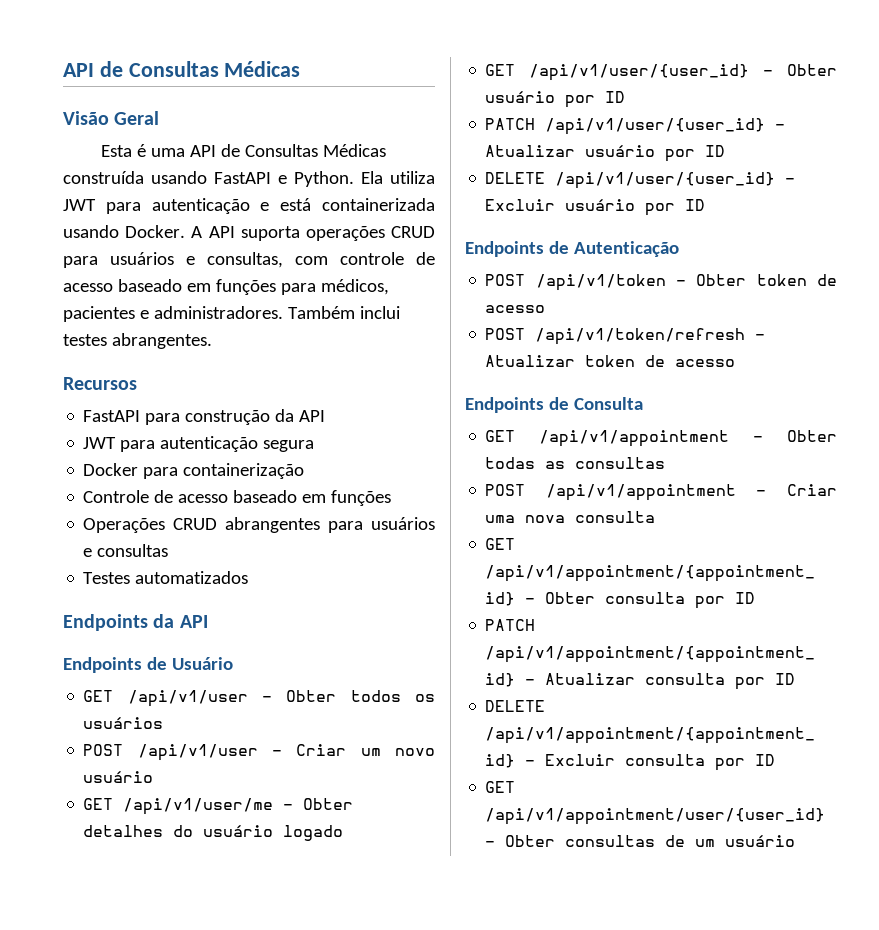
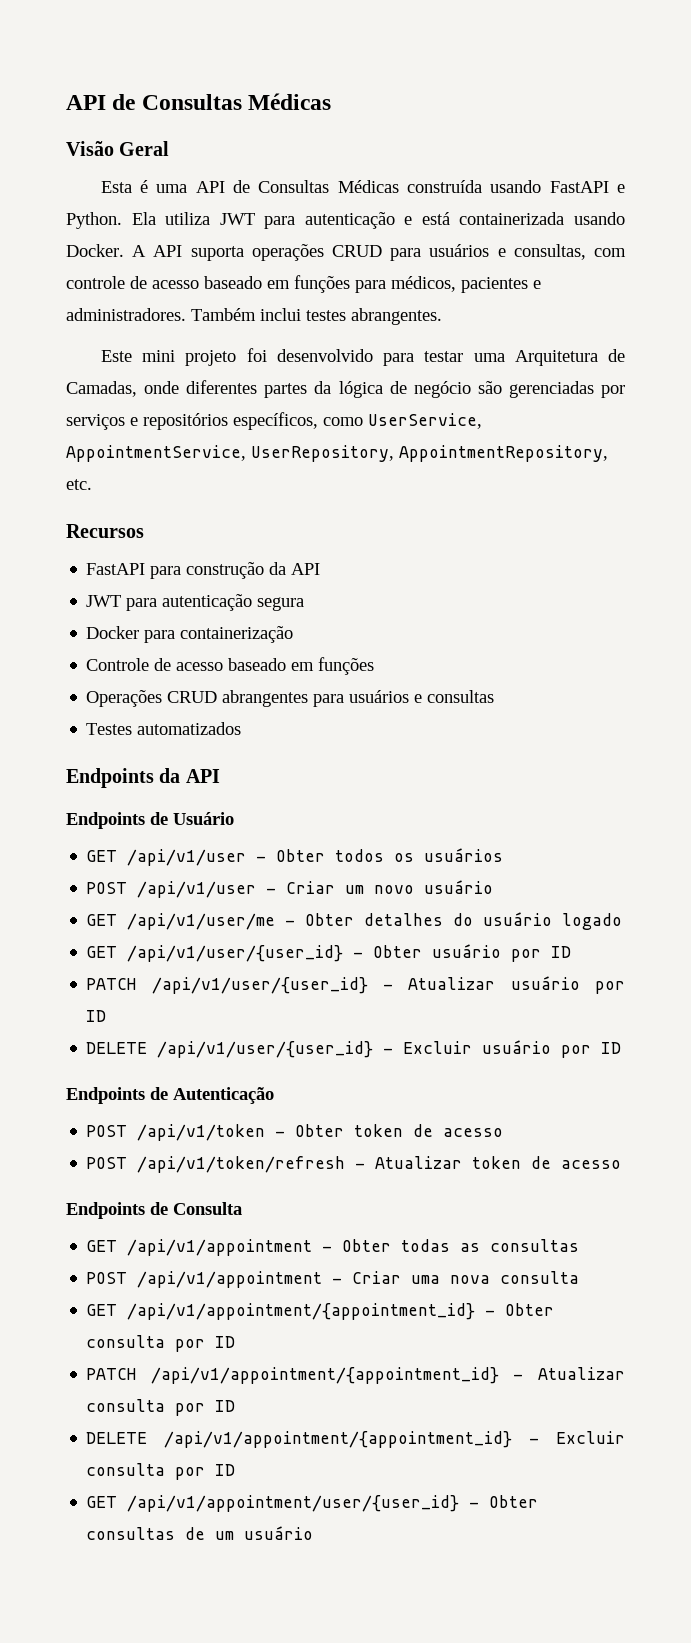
+ Este mini projeto foi desenvolvido para testar uma Arquitetura de Camadas, onde diferentes partes da lógica de negócio são gerenciadas por serviços e repositórios específicos, como UserService, AppointmentService, UserRepository, AppointmentRepository, etc.

